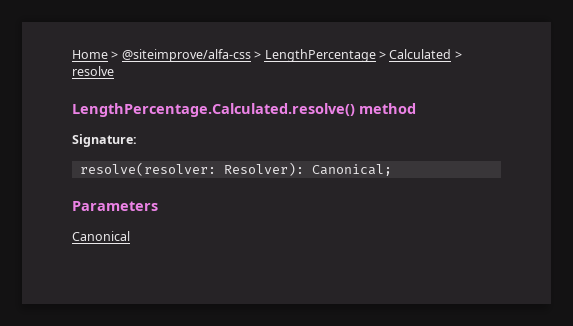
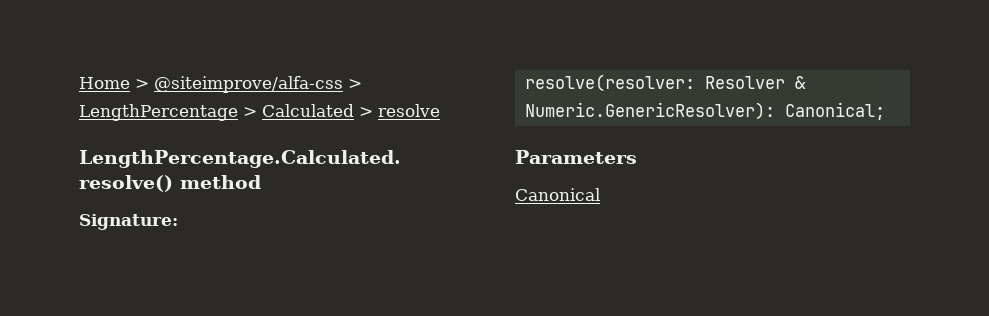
- resolve(resolver: Resolver): Canonical;
+ resolve(resolver: Resolver & Numeric.GenericResolver): Canonical;

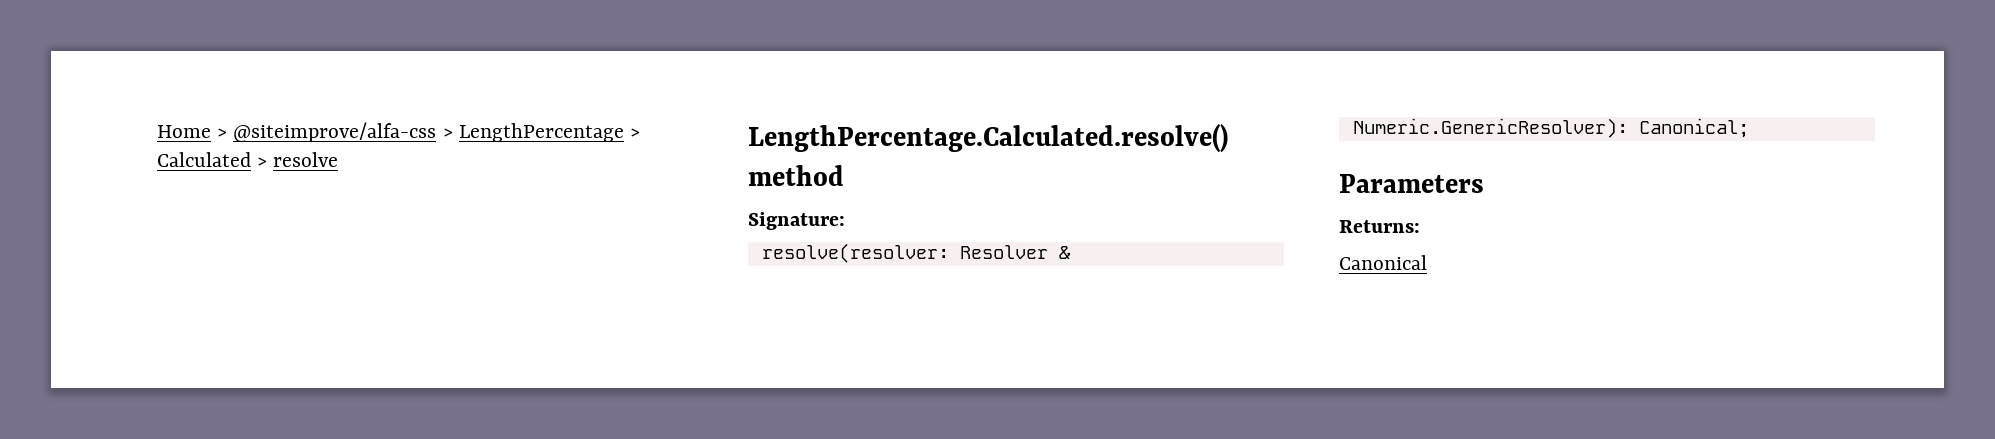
+ Returns:

